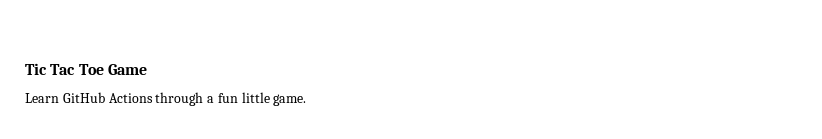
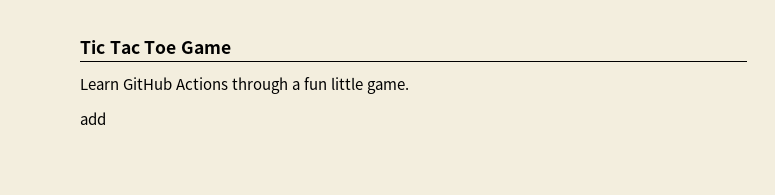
+ add

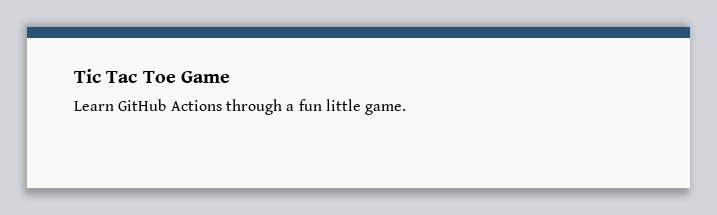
- add

